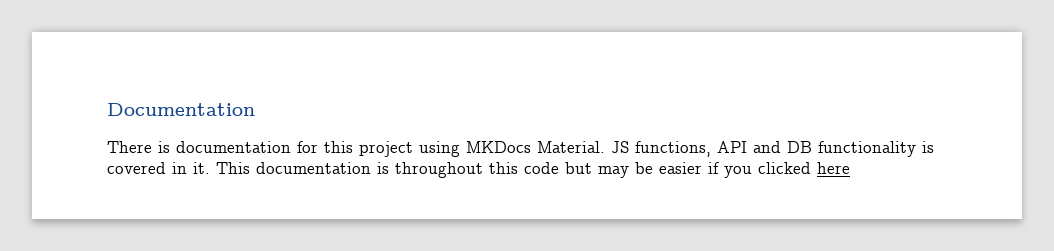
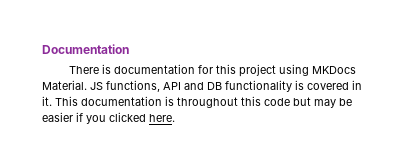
- This documentation is throughout this code but may be easier if you clicked here
+ This documentation is throughout this code but may be easier if you clicked here.

